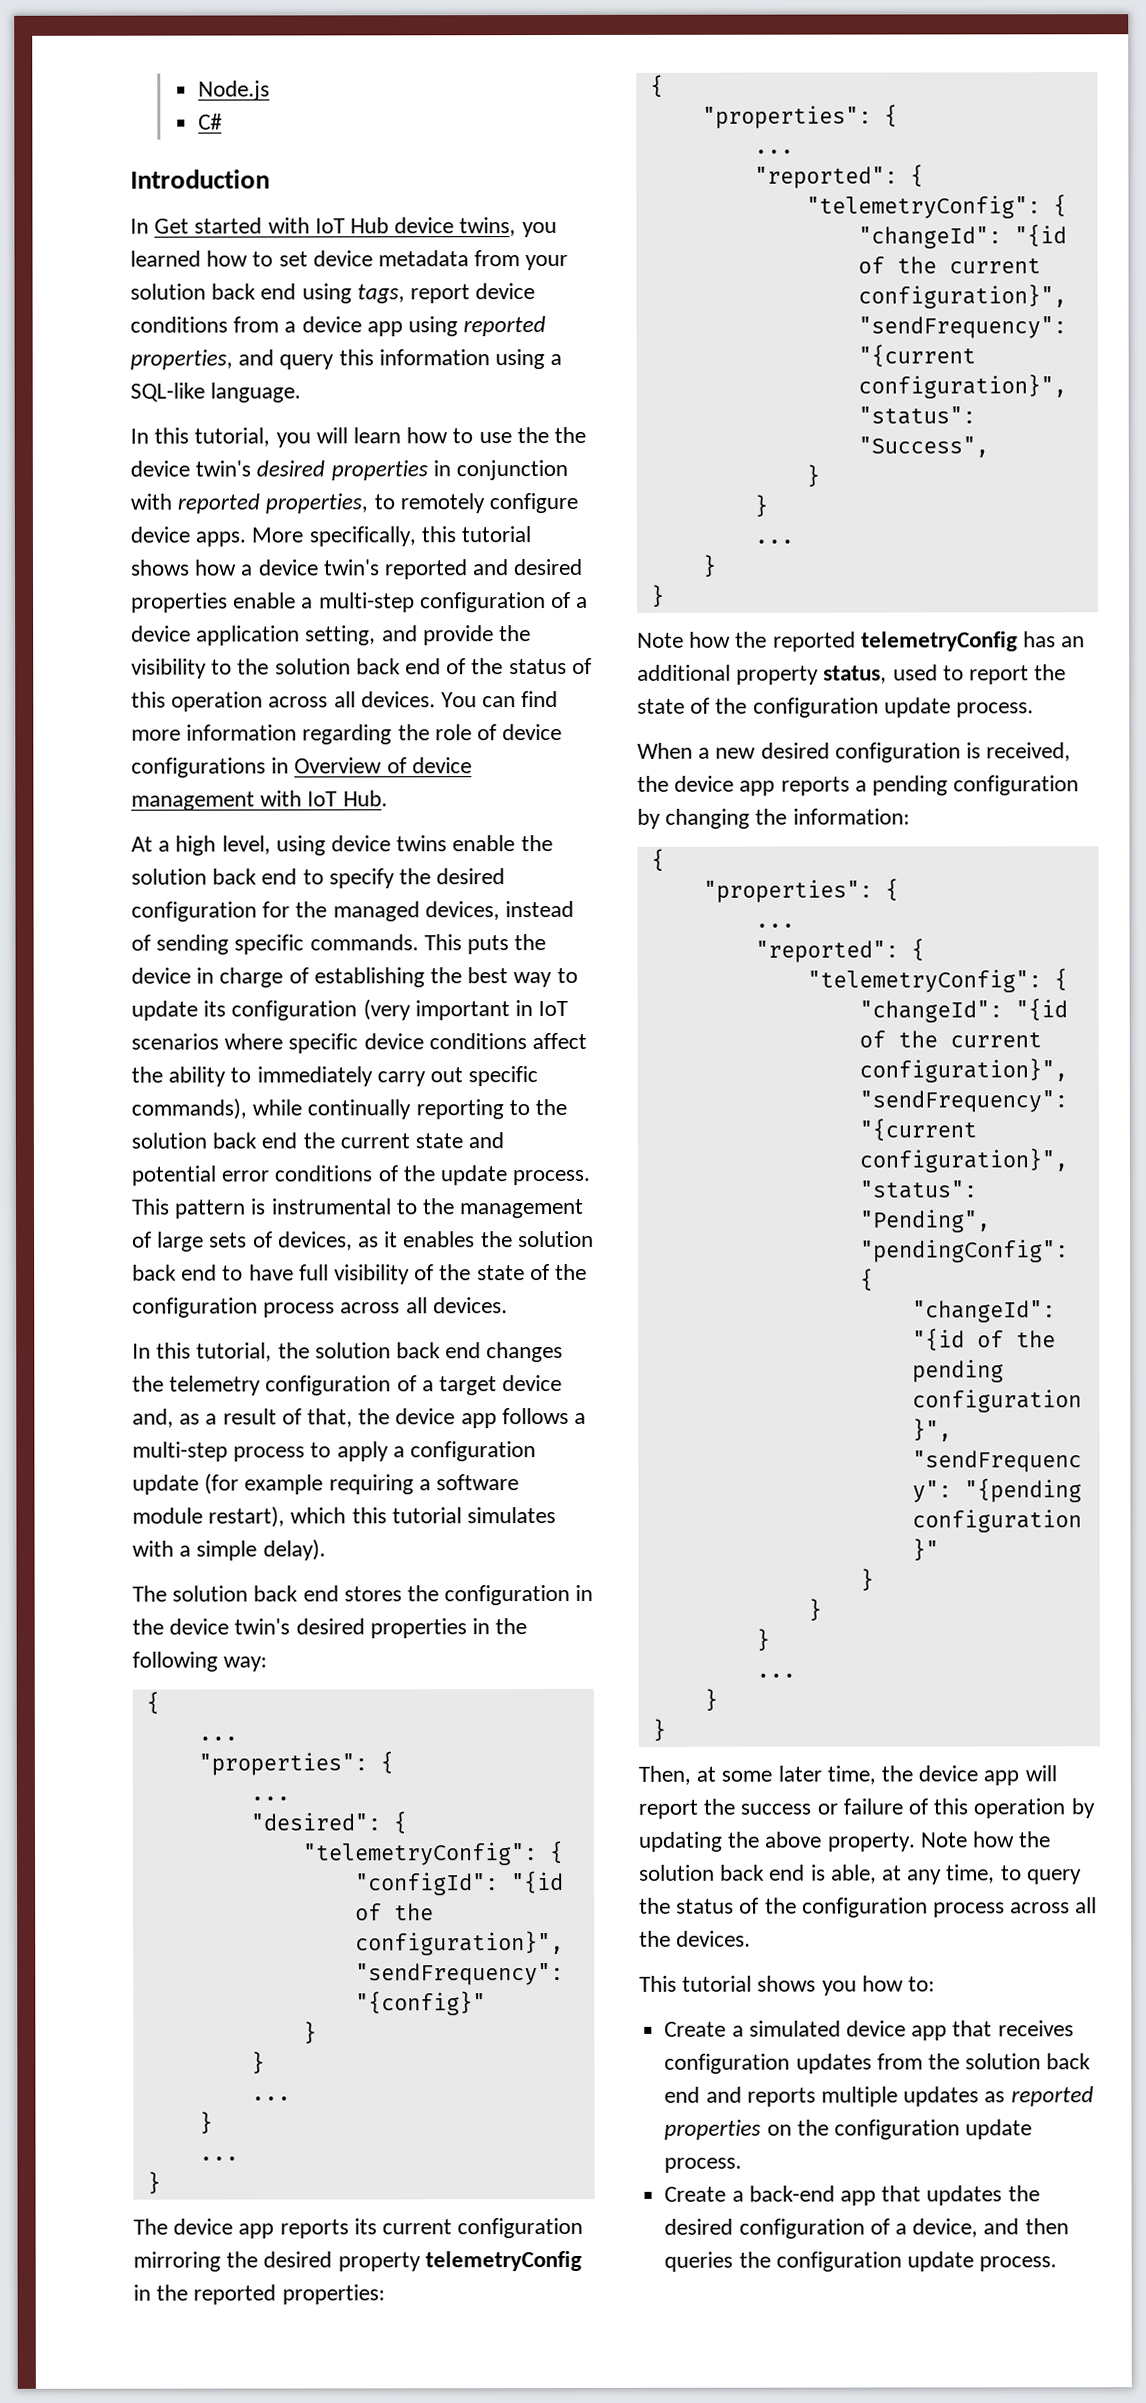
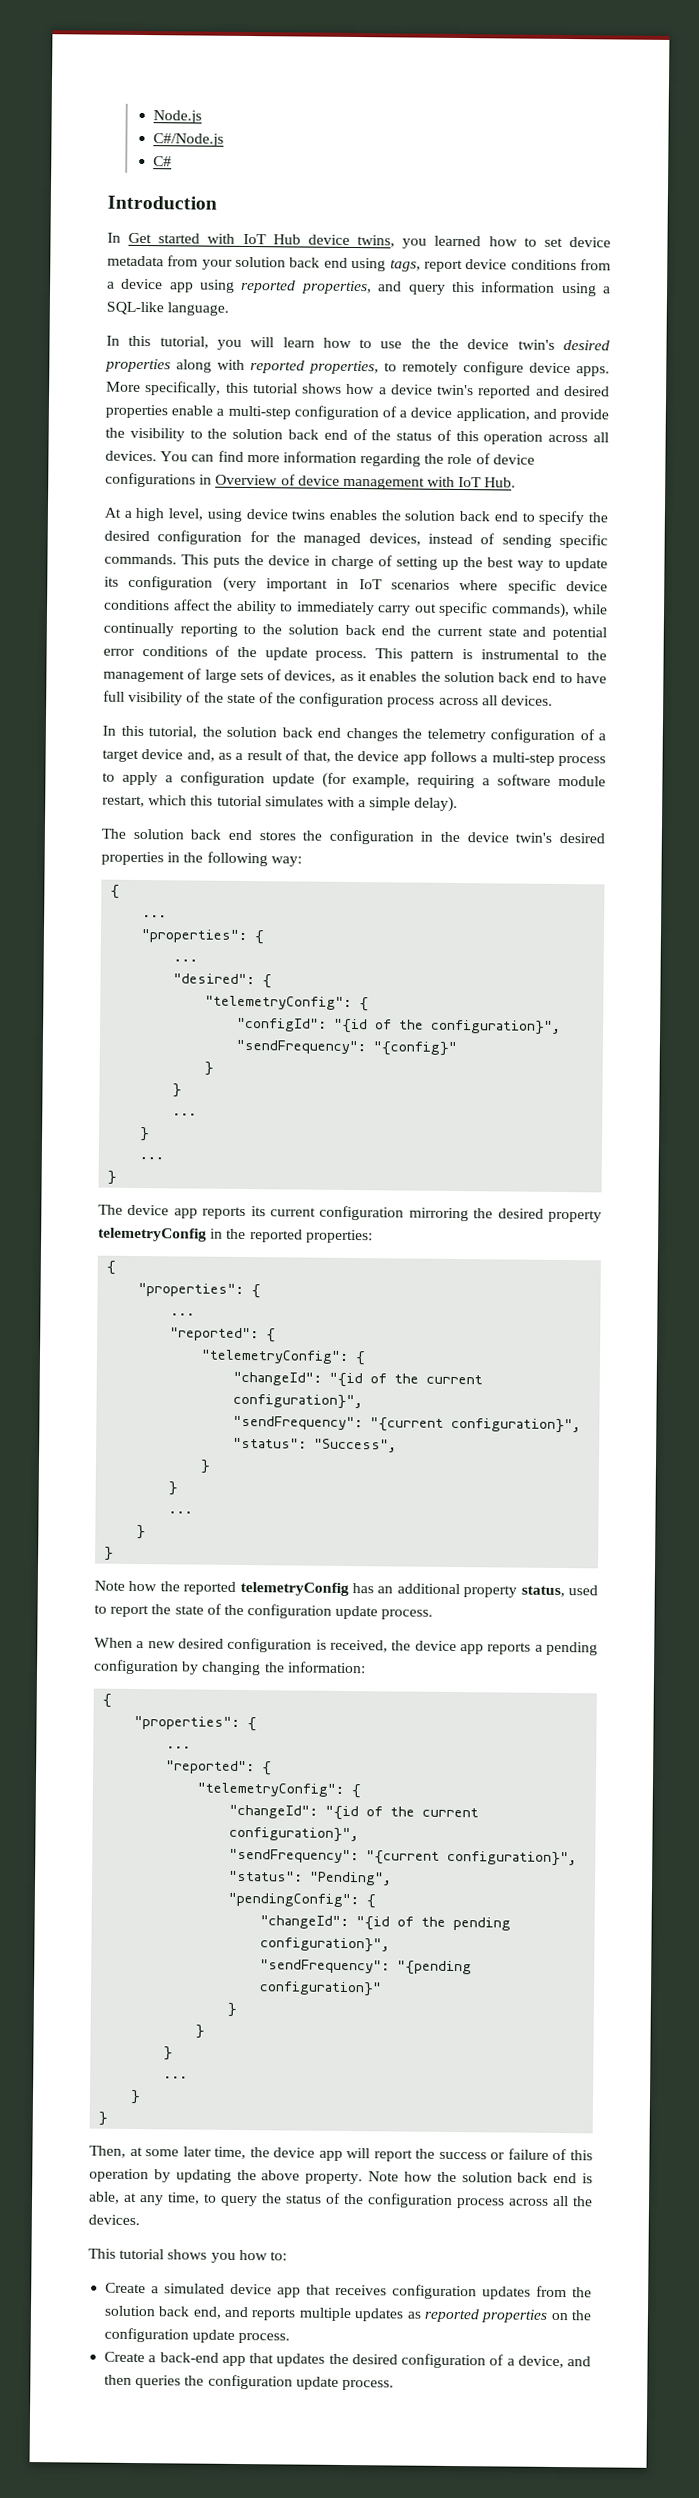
+ C#/Node.js
- In this tutorial, you will learn how to use the the device twin's desired properties in conjunction with reported properties, to remotely configure device apps.
+ In this tutorial, you will learn how to use the the device twin's desired properties along with reported properties, to remotely configure device apps.
- More specifically, this tutorial shows how a device twin's reported and desired properties enable a multi-step configuration of a device application setting, and provide the visibility to the solution back end of the status of this operation across all devices.
+ More specifically, this tutorial shows how a device twin's reported and desired properties enable a multi-step configuration of a device application, and provide the visibility to the solution back end of the status of this operation across all devices.
- At a high level, using device twins enable the solution back end to specify the desired configuration for the managed devices, instead of sending specific commands.
+ At a high level, using device twins enables the solution back end to specify the desired configuration for the managed devices, instead of sending specific commands.
- This puts the device in charge of establishing the best way to update its configuration (very important in IoT scenarios where specific device conditions affect the ability to immediately carry out specific commands), while continually reporting to the solution back end the current state and potential error conditions of the update process.
+ This puts the device in charge of setting up the best way to update its configuration (very important in IoT scenarios where specific device conditions affect the ability to immediately carry out specific commands), while continually reporting to the solution back end the current state and potential error conditions of the update process.
- In this tutorial, the solution back end changes the telemetry configuration of a target device and, as a result of that, the device app follows a multi-step process to apply a configuration update (for example requiring a software module restart), which this tutorial simulates with a simple delay).
+ In this tutorial, the solution back end changes the telemetry configuration of a target device and, as a result of that, the device app follows a multi-step process to apply a configuration update (for example, requiring a software module restart, which this tutorial simulates with a simple delay).
- Create a simulated device app that receives configuration updates from the solution back end and reports multiple updates as reported properties on the configuration update process.
+ Create a simulated device app that receives configuration updates from the solution back end, and reports multiple updates as reported properties on the configuration update process.

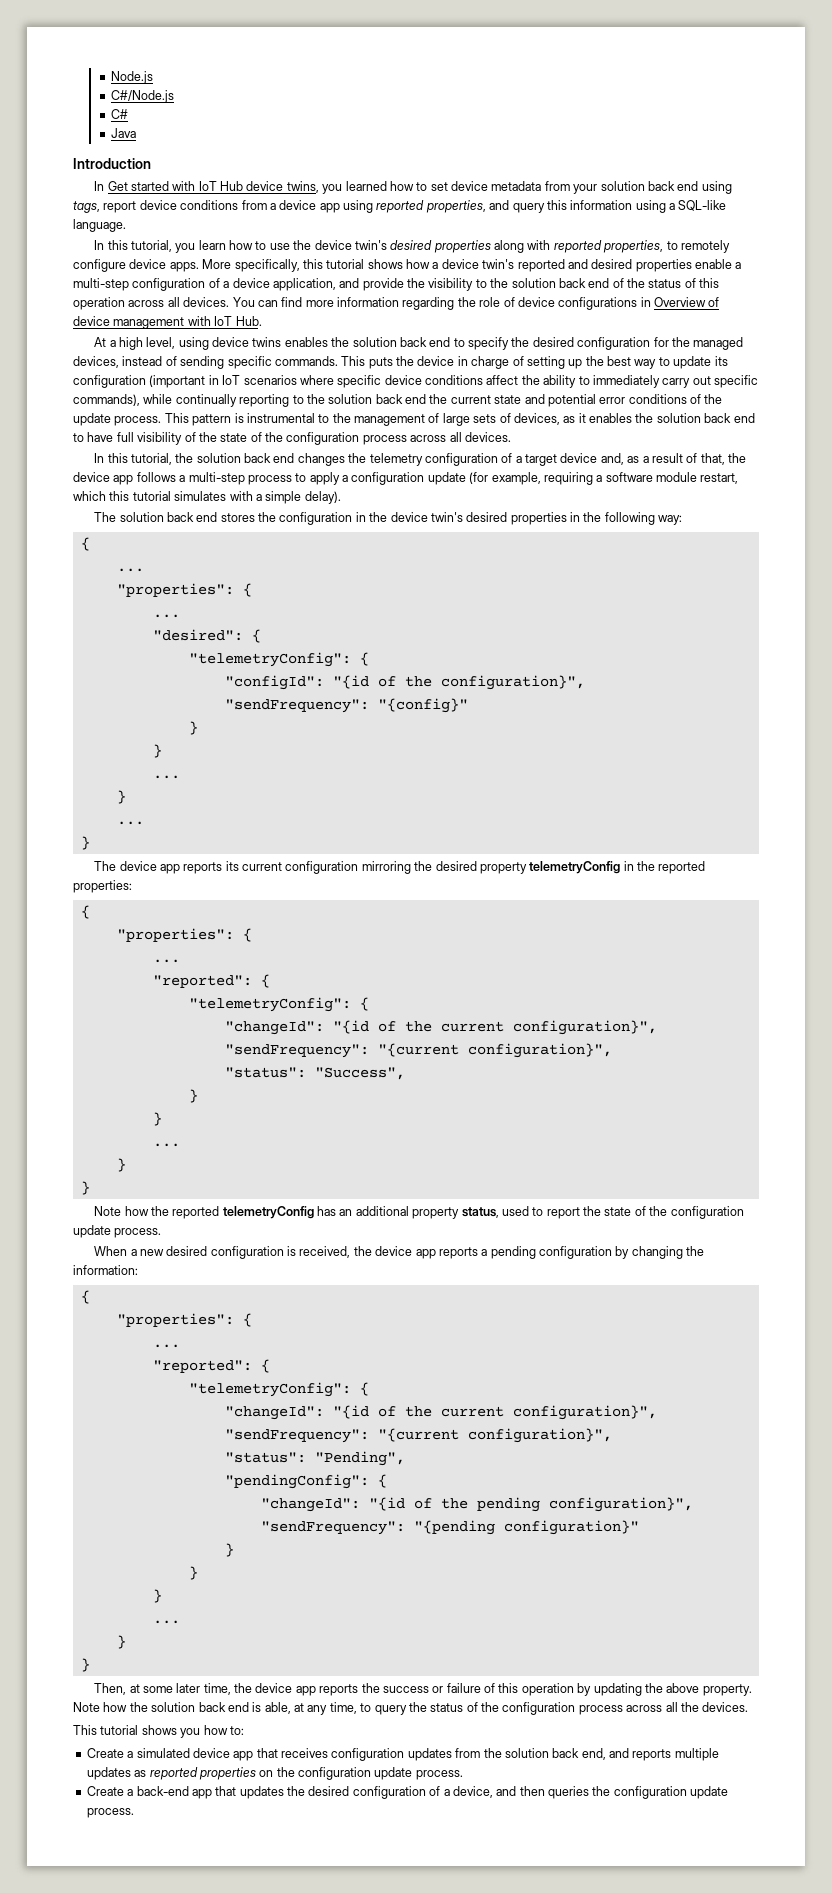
+ Java
- In this tutorial, you will learn how to use the the device twin's desired properties along with reported properties, to remotely configure device apps.
+ In this tutorial, you learn how to use the device twin's desired properties along with reported properties, to remotely configure device apps.
- This puts the device in charge of setting up the best way to update its configuration (very important in IoT scenarios where specific device conditions affect the ability to immediately carry out specific commands), while continually reporting to the solution back end the current state and potential error conditions of the update process.
+ This puts the device in charge of setting up the best way to update its configuration (important in IoT scenarios where specific device conditions affect the ability to immediately carry out specific commands), while continually reporting to the solution back end the current state and potential error conditions of the update process.
- Then, at some later time, the device app will report the success or failure of this operation by updating the above property.
+ Then, at some later time, the device app reports the success or failure of this operation by updating the above property.

